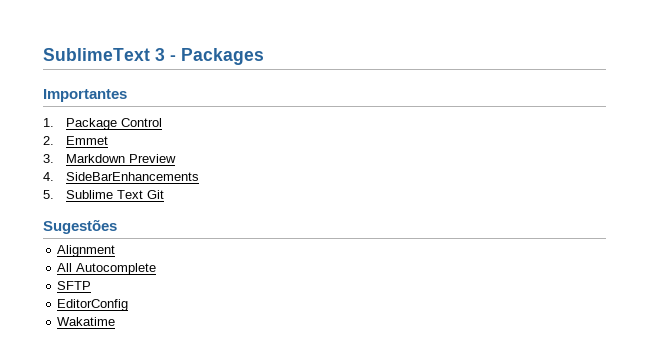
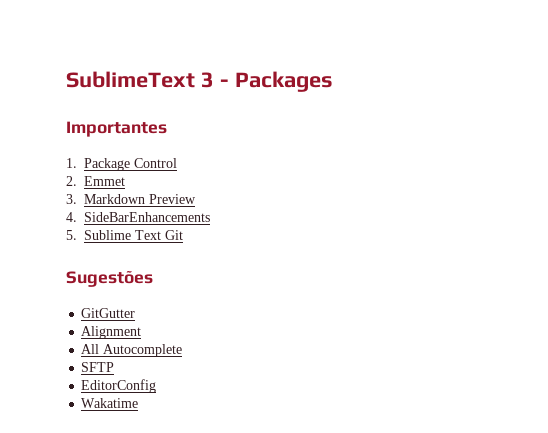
+ GitGutter

